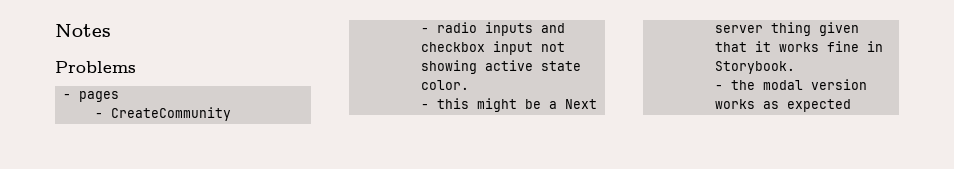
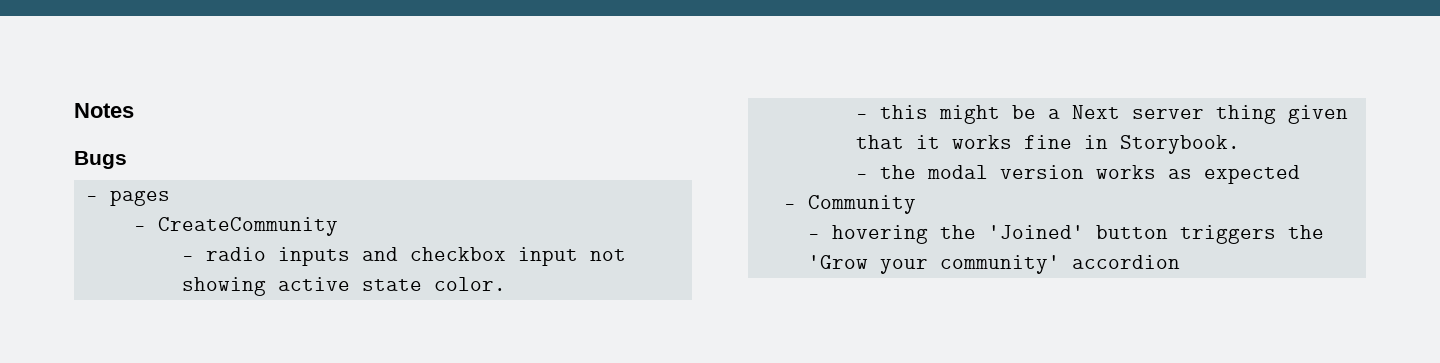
- Problems
+ Bugs
+ - Community
+ - hovering the 'Joined' button triggers the 'Grow your community' accordion

